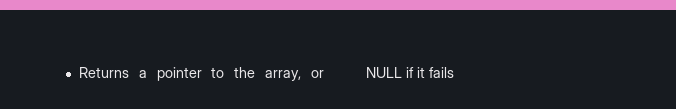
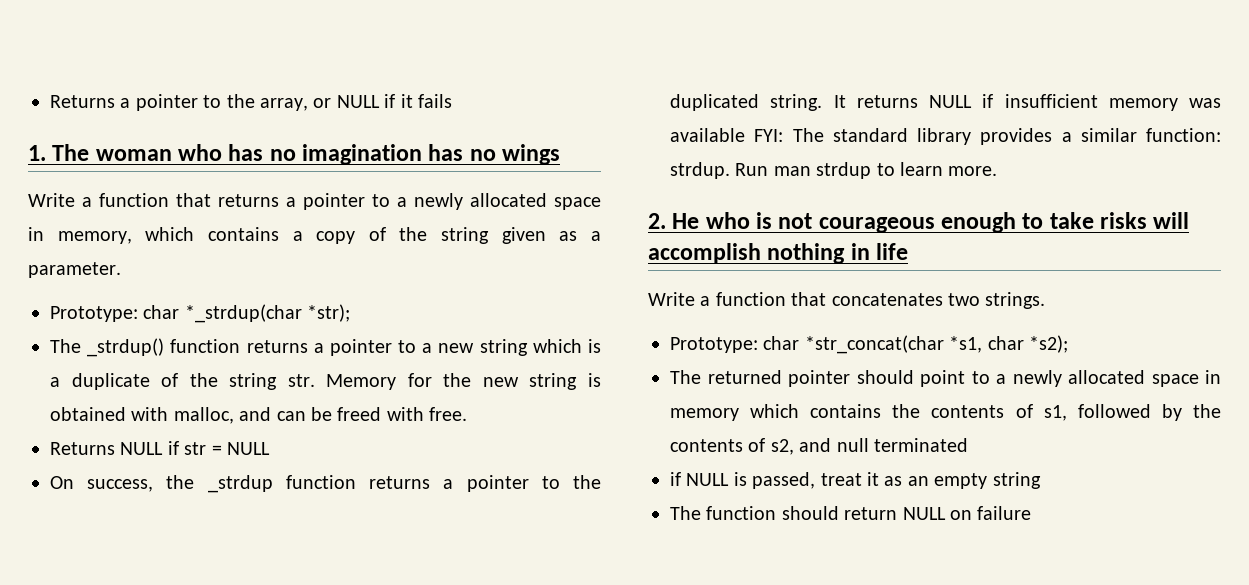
+ 1. The woman who has no imagination has no wings
+ Write a function that returns a pointer to a newly allocated space in memory, which contains a copy of the string given as a parameter.
+ Prototype: char *_strdup(char *str);
+ The _strdup() function returns a pointer to a new string which is a duplicate of the string str. Memory for the new string is obtained with malloc, and can be freed with free.
+ Returns NULL if str = NULL
+ On success, the _strdup function returns a pointer to the duplicated string. It returns NULL if insufficient memory was available FYI: The standard library provides a similar function: strdup. Run man strdup to learn more.
+ 2. He who is not courageous enough to take risks will accomplish nothing in life
+ Write a function that concatenates two strings.
+ Prototype: char *str_concat(char *s1, char *s2);
+ The returned pointer should point to a newly allocated space in memory which contains the contents of s1, followed by the contents of s2, and null terminated
+ if NULL is passed, treat it as an empty string
+ The function should return NULL on failure

